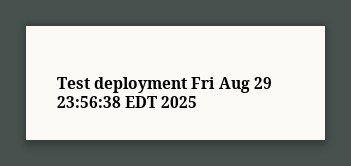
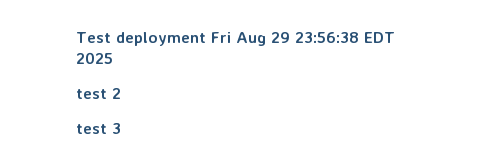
+ test 2
+ test 3

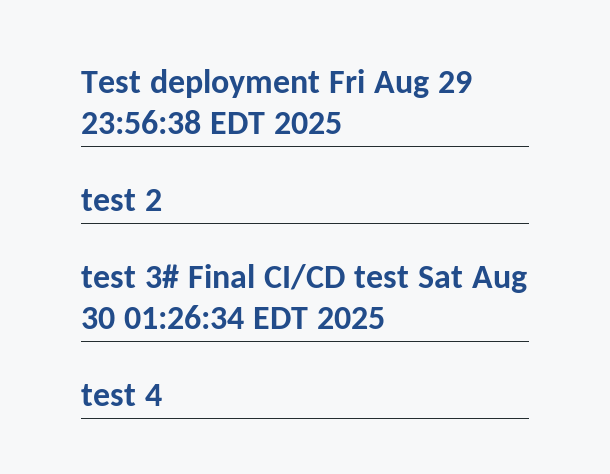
- test 3
+ test 3# Final CI/CD test Sat Aug 30 01:26:34 EDT 2025
+ test 4

